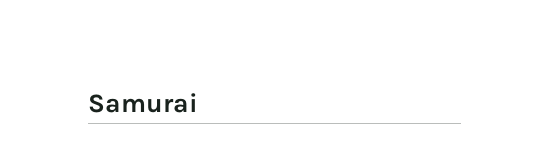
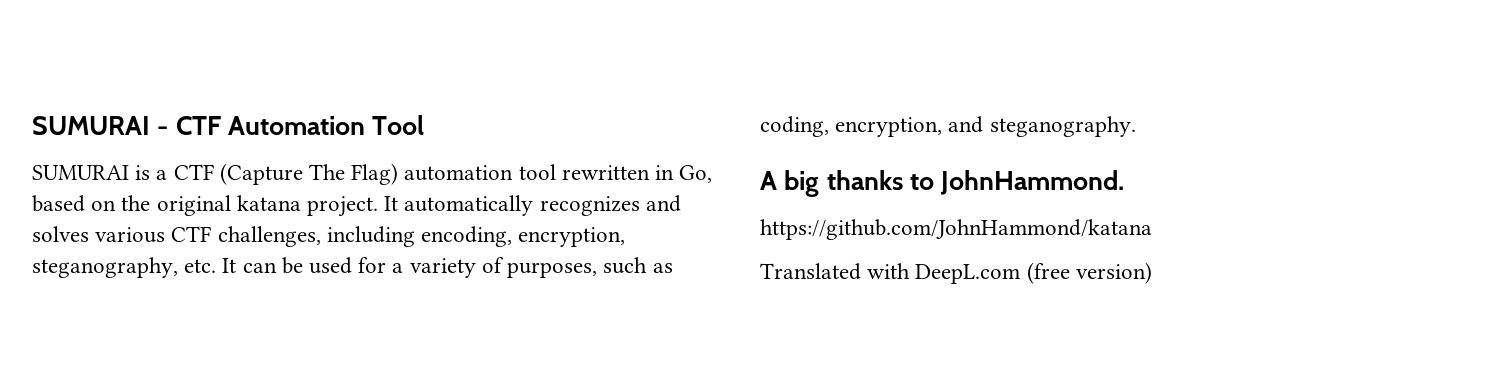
- Samurai
+ SUMURAI - CTF Automation Tool
+ SUMURAI is a CTF (Capture The Flag) automation tool rewritten in Go, based on the original katana project. It automatically recognizes and solves various CTF challenges, including encoding, encryption, steganography, etc. It can be used for a variety of purposes, such as coding, encryption, and steganography.
+ A big thanks to JohnHammond.
+ https://github.com/JohnHammond/katana
+ Translated with DeepL.com (free version)

